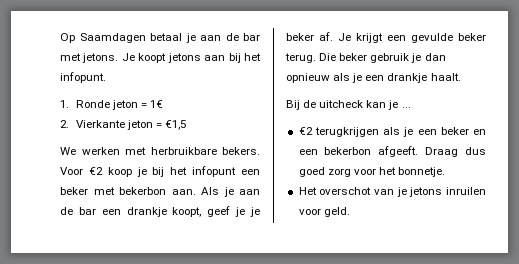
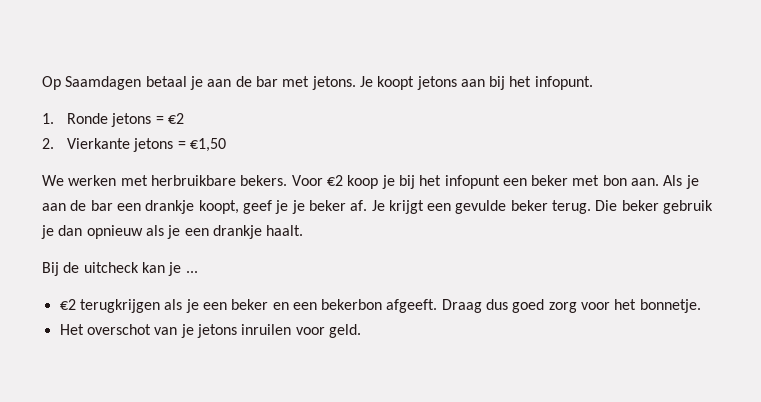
- 1. Ronde jeton = 1€
+ 1. Ronde jetons = €2
- 2. Vierkante jeton = €1,5
+ 2. Vierkante jetons = €1,50
- Voor €2 koop je bij het infopunt een beker met bekerbon aan.
+ Voor €2 koop je bij het infopunt een beker met bon aan.

